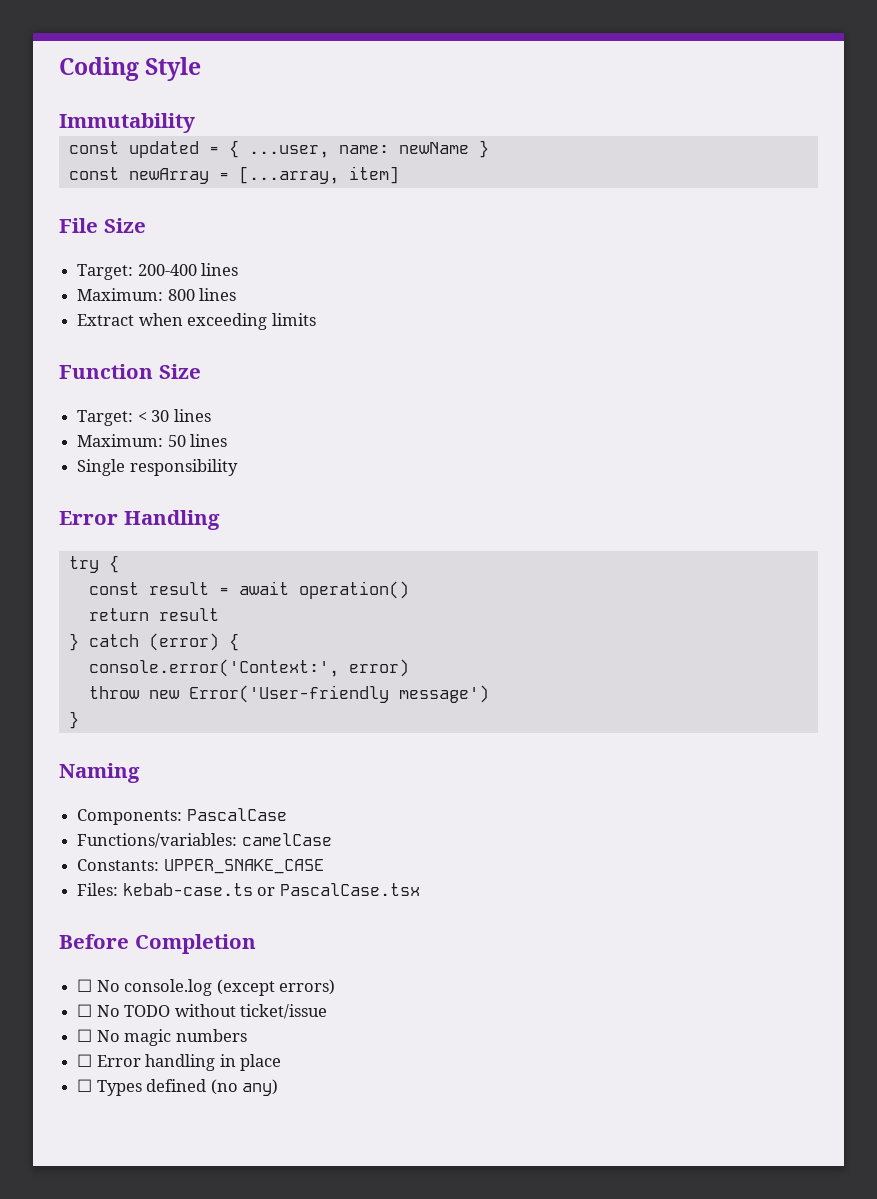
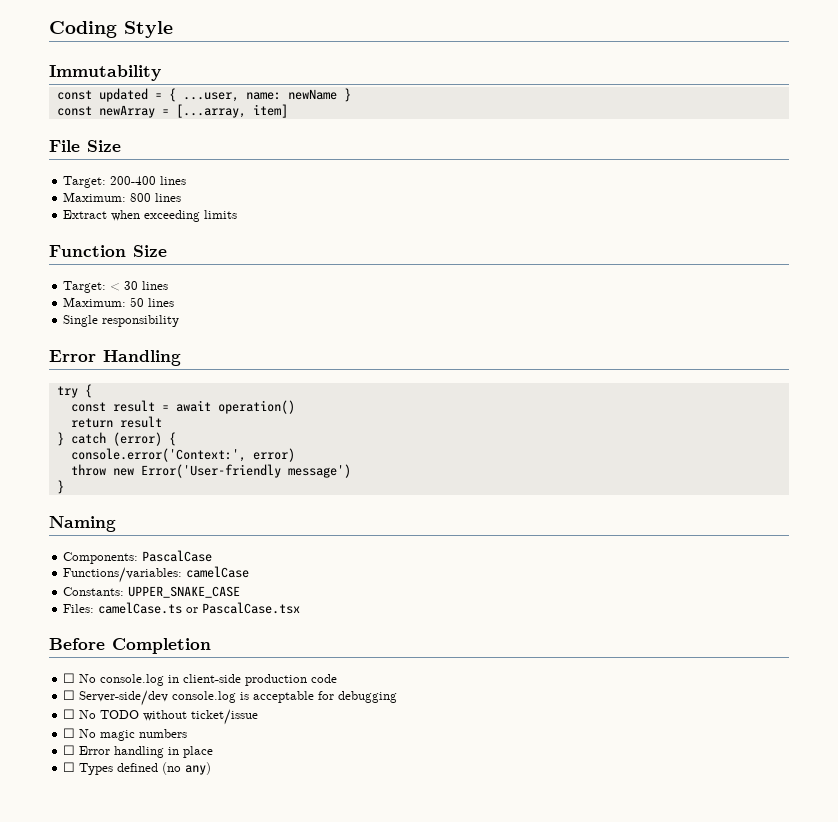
- Files: kebab-case.ts or PascalCase.tsx
+ Files: camelCase.ts or PascalCase.tsx
- ☐ No console.log (except errors)
+ ☐ No console.log in client-side production code
+ ☐ Server-side/dev console.log is acceptable for debugging

